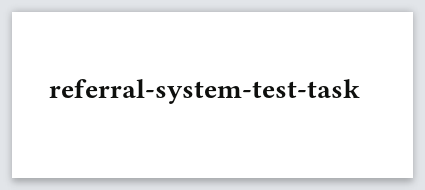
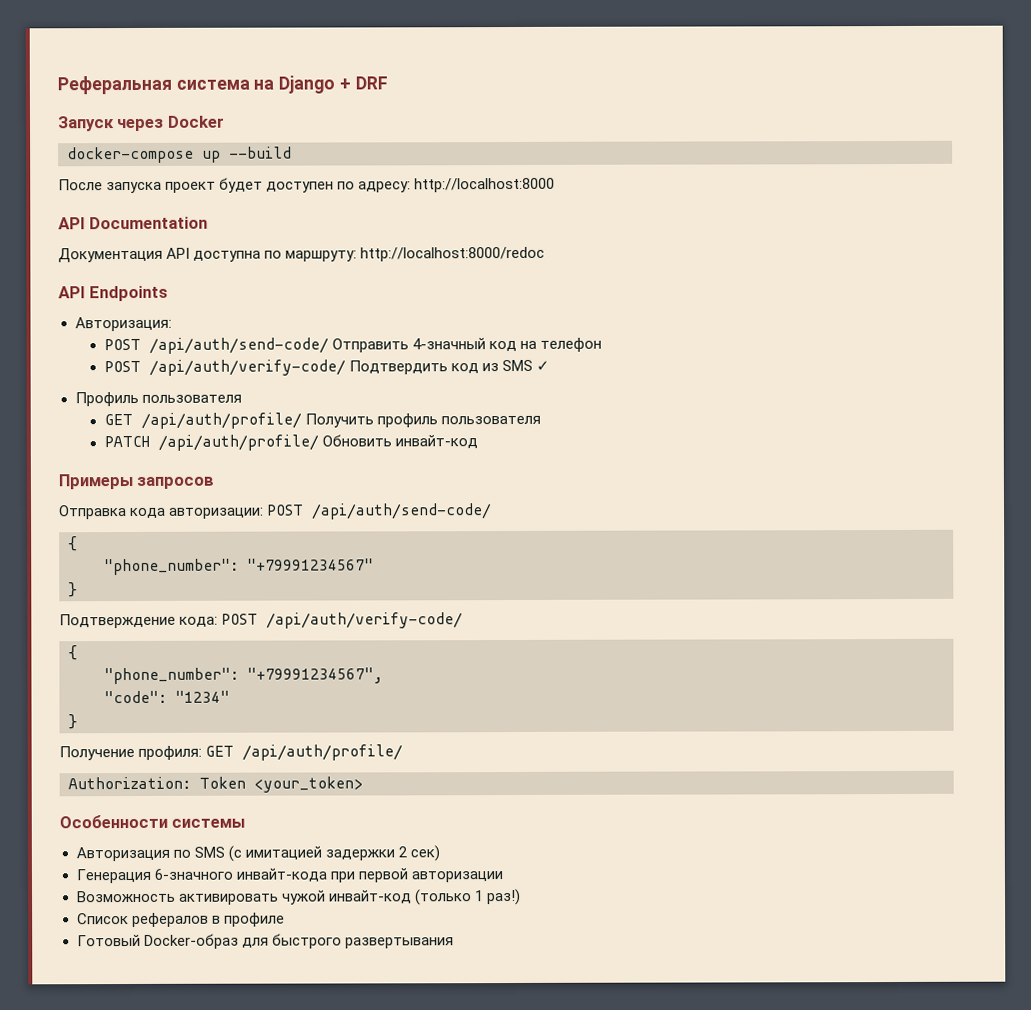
- referral-system-test-task
+ Реферальная система на Django + DRF
+ Запуск через Docker
+ docker-compose up --build
+ После запуска проект будет доступен по адресу: http://localhost:8000
+ API Documentation
+ Документация API доступна по маршруту: http://localhost:8000/redoc
+ API Endpoints
+ Авторизация:
+ POST /api/auth/send-code/ Отправить 4-значный код на телефон
+ POST /api/auth/verify-code/ Подтвердить код из SMS ✓
+ Профиль пользователя
+ GET /api/auth/profile/ Получить профиль пользователя
+ PATCH /api/auth/profile/ Обновить инвайт-код
+ Примеры запросов
+ Отправка кода авторизации: POST /api/auth/send-code/
+ {
+ "phone_number": "+79991234567"
+ }
+ Подтверждение кода: POST /api/auth/verify-code/
+ {
+ "phone_number": "+79991234567",
+ "code": "1234"
+ }
+ Получение профиля: GET /api/auth/profile/
+ Authorization: Token <your_token>
+ Особенности системы
+ Авторизация по SMS (с имитацией задержки 2 сек)
+ Генерация 6-значного инвайт-кода при первой авторизации
+ Возможность активировать чужой инвайт-код (только 1 раз!)
+ Список рефералов в профиле
+ Готовый Docker-образ для быстрого развертывания

